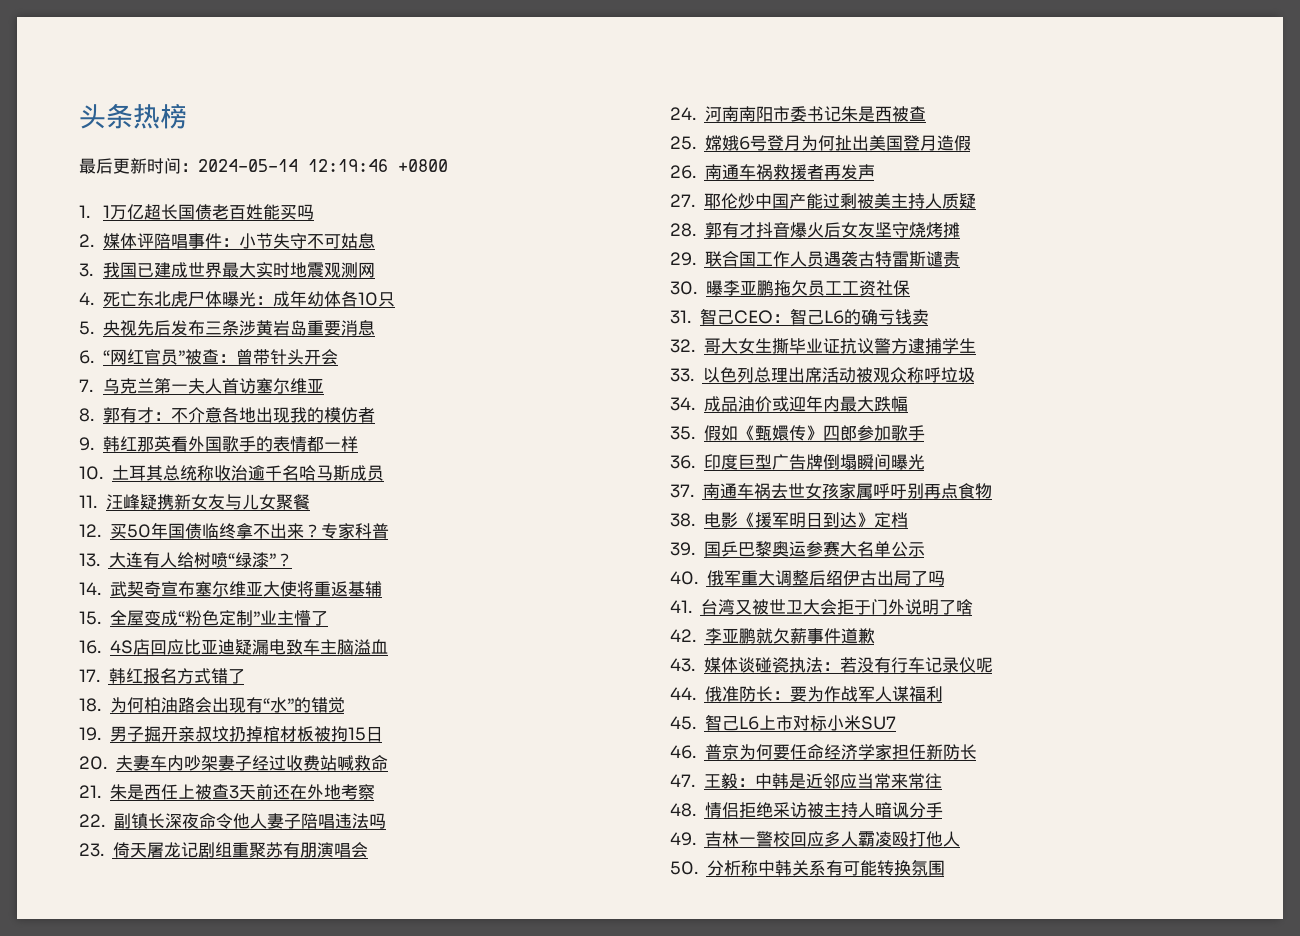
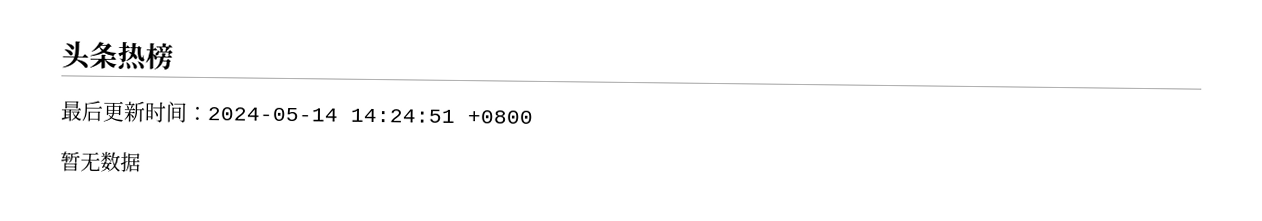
- 最后更新时间：2024-05-14 12:19:46 +0800
+ 最后更新时间：2024-05-14 14:24:51 +0800
- 1. 1万亿超长国债老百姓能买吗
- 2.媒体评陪唱事件：小节失守不可姑息
- 3.我国已建成世界最大实时地震观测网
- 4.死亡东北虎尸体曝光：成年幼体各10只
- 5.央视先后发布三条涉黄岩岛重要消息
- 6. “网红官员”被查：曾带针头开会
- 7.乌克兰第一夫人首访塞尔维亚
- 8.郭有才：不介意各地出现我的模仿者
- 9.韩红那英看外国歌手的表情都一样
- 10.土耳其总统称收治逾千名哈马斯成员
- 11.汪峰疑携新女友与儿女聚餐
- 12.买50年国债临终拿不出来？专家科普
- 13.大连有人给树喷“绿漆”？
- 14.武契奇宣布塞尔维亚大使将重返基辅
- 15.全屋变成“粉色定制”业主懵了
- 16. 4S店回应比亚迪疑漏电致车主脑溢血
- 17.韩红报名方式错了
- 18.为何柏油路会出现有“水”的错觉
- 19.男子掘开亲叔坟扔掉棺材板被拘15日
- 20.夫妻车内吵架妻子经过收费站喊救命
- 21.朱是西任上被查3天前还在外地考察
- 22.副镇长深夜命令他人妻子陪唱违法吗
- 23.倚天屠龙记剧组重聚苏有朋演唱会
- 24.河南南阳市委书记朱是西被查
- 25.嫦娥6号登月为何扯出美国登月造假
- 26.南通车祸救援者再发声
- 27.耶伦炒中国产能过剩被美主持人质疑
- 28.郭有才抖音爆火后女友坚守烧烤摊
- 29.联合国工作人员遇袭古特雷斯谴责
- 30.曝李亚鹏拖欠员工工资社保
- 31.智己CEO：智己L6的确亏钱卖
- 32.哥大女生撕毕业证抗议警方逮捕学生
- 33.以色列总理出席活动被观众称呼垃圾
- 34.成品油价或迎年内最大跌幅
- 35.假如《甄嬛传》四郎参加歌手
- 36.印度巨型广告牌倒塌瞬间曝光
- 37.南通车祸去世女孩家属呼吁别再点食物
- 38.电影《援军明日到达》定档
- 39.国乒巴黎奥运参赛大名单公示
- 40.俄军重大调整后绍伊古出局了吗
- 41.台湾又被世卫大会拒于门外说明了啥
- 42.李亚鹏就欠薪事件道歉
- 43.媒体谈碰瓷执法：若没有行车记录仪呢
- 44.俄准防长：要为作战军人谋福利
- 45.智己L6上市对标小米SU7
- 46.普京为何要任命经济学家担任新防长
- 47.王毅：中韩是近邻应当常来常往
- 48.情侣拒绝采访被主持人暗讽分手
- 49.吉林一警校回应多人霸凌殴打他人
- 50.分析称中韩关系有可能转换氛围
+ 暂无数据

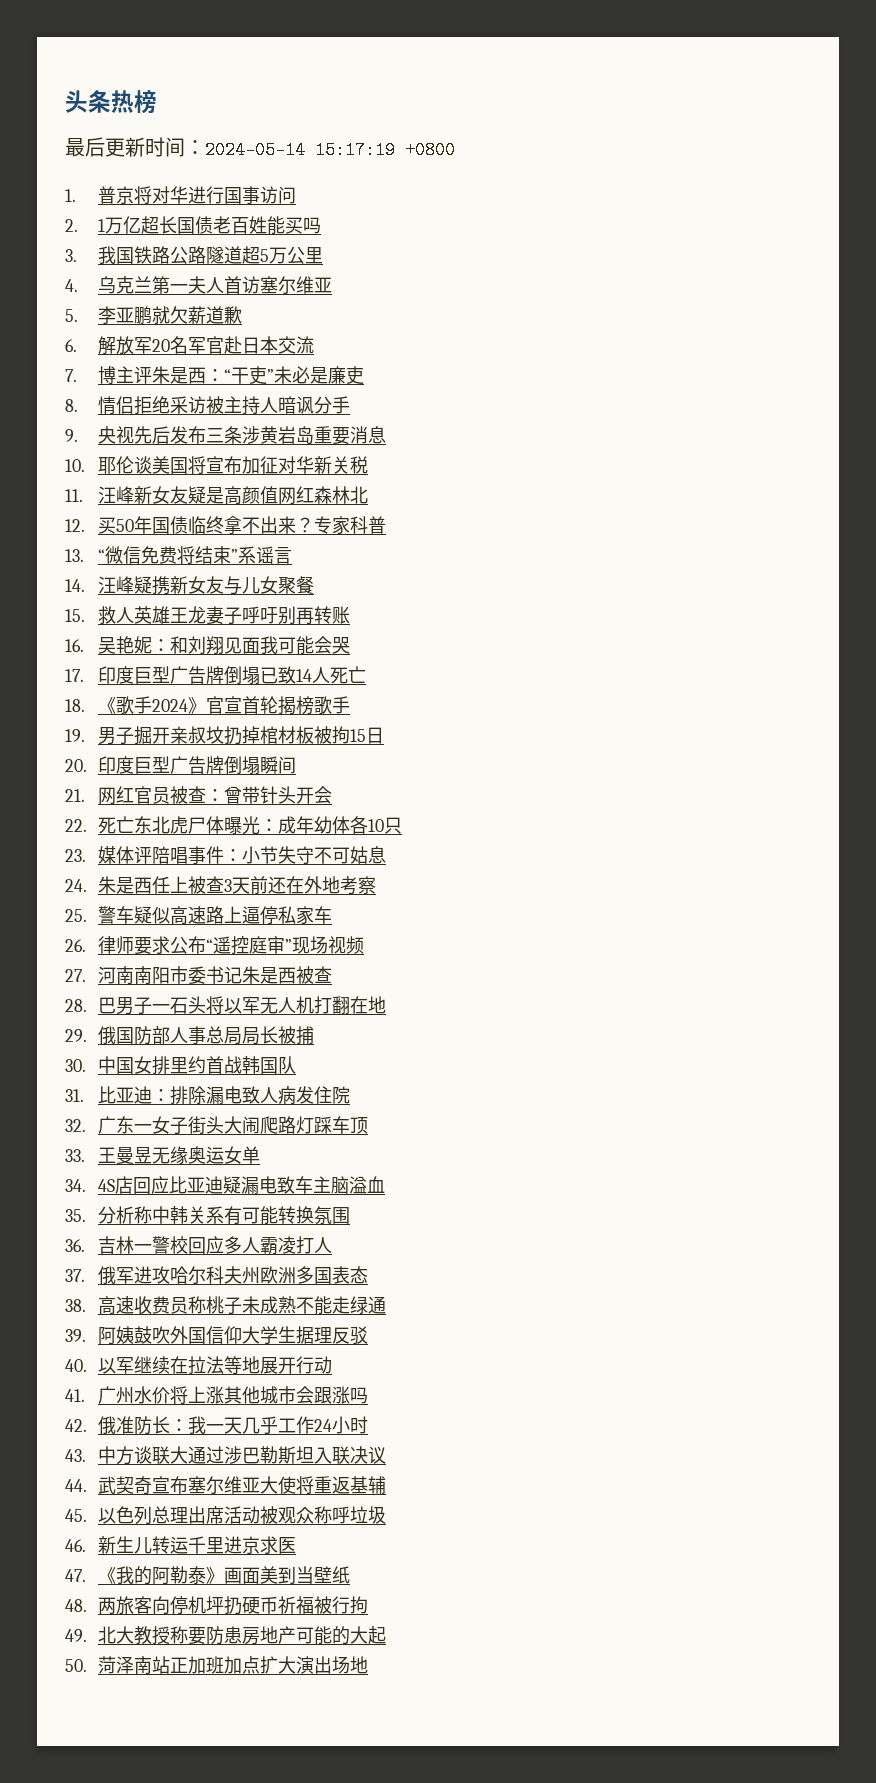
- 最后更新时间：2024-05-14 14:24:51 +0800
+ 最后更新时间：2024-05-14 15:17:19 +0800
- 暂无数据
+ 1.普京将对华进行国事访问
+ 2. 1万亿超长国债老百姓能买吗
+ 3.我国铁路公路隧道超5万公里
+ 4.乌克兰第一夫人首访塞尔维亚
+ 5.李亚鹏就欠薪道歉
+ 6.解放军20名军官赴日本交流
+ 7.博主评朱是西：“干吏”未必是廉吏
+ 8.情侣拒绝采访被主持人暗讽分手
+ 9.央视先后发布三条涉黄岩岛重要消息
+ 10.耶伦谈美国将宣布加征对华新关税
+ 11.汪峰新女友疑是高颜值网红森林北
+ 12.买50年国债临终拿不出来？专家科普
+ 13. “微信免费将结束”系谣言
+ 14.汪峰疑携新女友与儿女聚餐
+ 15.救人英雄王龙妻子呼吁别再转账
+ 16.吴艳妮：和刘翔见面我可能会哭
+ 17.印度巨型广告牌倒塌已致14人死亡
+ 18.《歌手2024》官宣首轮揭榜歌手
+ 19.男子掘开亲叔坟扔掉棺材板被拘15日
+ 20.印度巨型广告牌倒塌瞬间
+ 21.网红官员被查：曾带针头开会
+ 22.死亡东北虎尸体曝光：成年幼体各10只
+ 23.媒体评陪唱事件：小节失守不可姑息
+ 24.朱是西任上被查3天前还在外地考察
+ 25.警车疑似高速路上逼停私家车
+ 26.律师要求公布“遥控庭审”现场视频
+ 27.河南南阳市委书记朱是西被查
+ 28.巴男子一石头将以军无人机打翻在地
+ 29.俄国防部人事总局局长被捕
+ 30.中国女排里约首战韩国队
+ 31.比亚迪：排除漏电致人病发住院
+ 32.广东一女子街头大闹爬路灯踩车顶
+ 33.王曼昱无缘奥运女单
+ 34. 4S店回应比亚迪疑漏电致车主脑溢血
+ 35.分析称中韩关系有可能转换氛围
+ 36.吉林一警校回应多人霸凌打人
+ 37.俄军进攻哈尔科夫州欧洲多国表态
+ 38.高速收费员称桃子未成熟不能走绿通
+ 39.阿姨鼓吹外国信仰大学生据理反驳
+ 40.以军继续在拉法等地展开行动
+ 41.广州水价将上涨其他城市会跟涨吗
+ 42.俄准防长：我一天几乎工作24小时
+ 43.中方谈联大通过涉巴勒斯坦入联决议
+ 44.武契奇宣布塞尔维亚大使将重返基辅
+ 45.以色列总理出席活动被观众称呼垃圾
+ 46.新生儿转运千里进京求医
+ 47.《我的阿勒泰》画面美到当壁纸
+ 48.两旅客向停机坪扔硬币祈福被行拘
+ 49.北大教授称要防患房地产可能的大起
+ 50.菏泽南站正加班加点扩大演出场地

